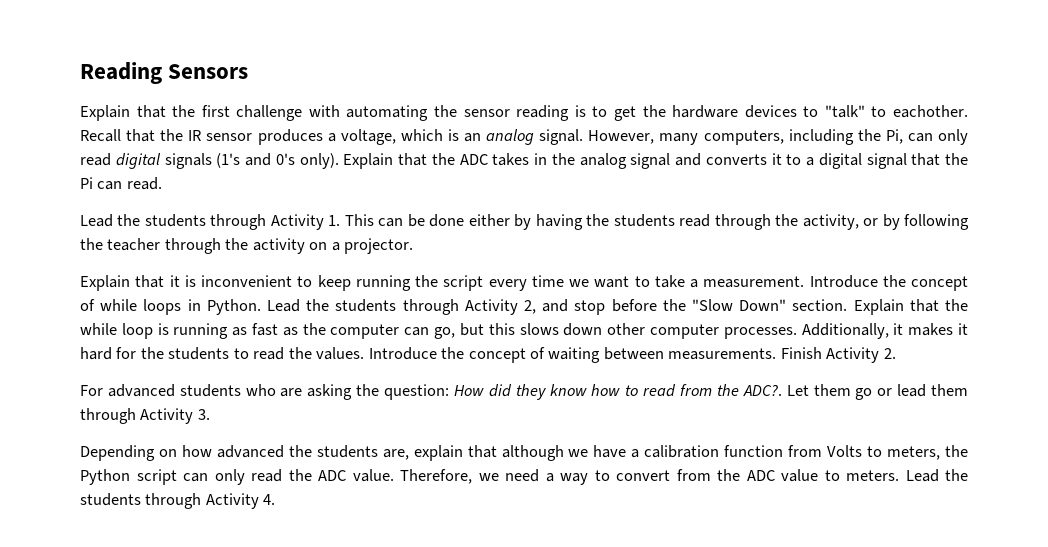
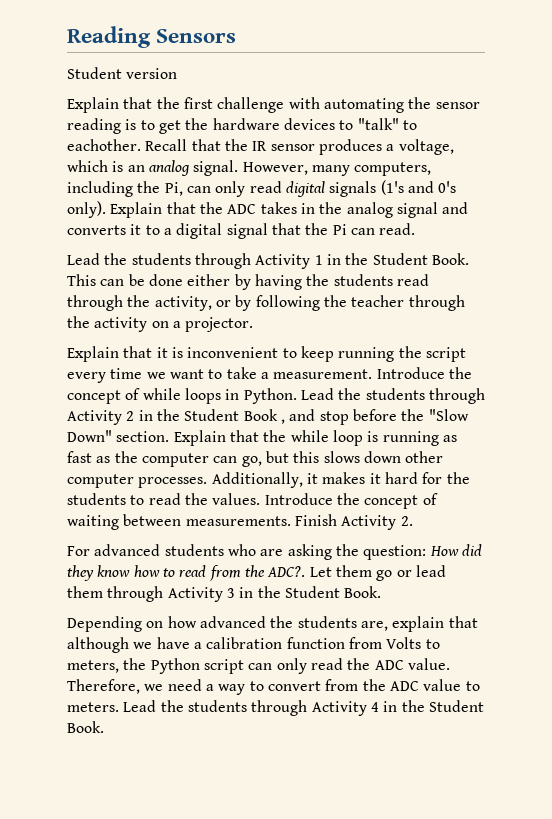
+ Student version
- Lead the students through Activity 1. This can be done either by having the students read through the activity, or by following the teacher through the activity on a projector.
+ Lead the students through Activity 1 in the Student Book. This can be done either by having the students read through the activity, or by following the teacher through the activity on a projector.
- Lead the students through Activity 2, and stop before the "Slow Down" section.
+ Lead the students through Activity 2 in the Student Book , and stop before the "Slow Down" section.
- Let them go or lead them through Activity 3.
+ Let them go or lead them through Activity 3 in the Student Book.
- Lead the students through Activity 4.
+ Lead the students through Activity 4 in the Student Book.

